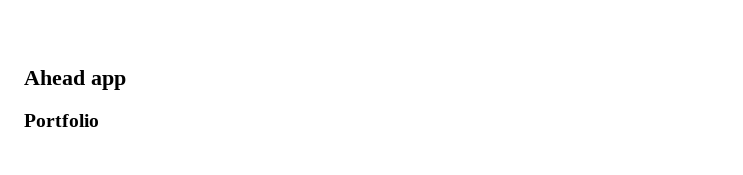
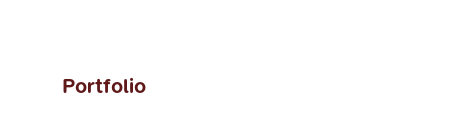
- Ahead app

